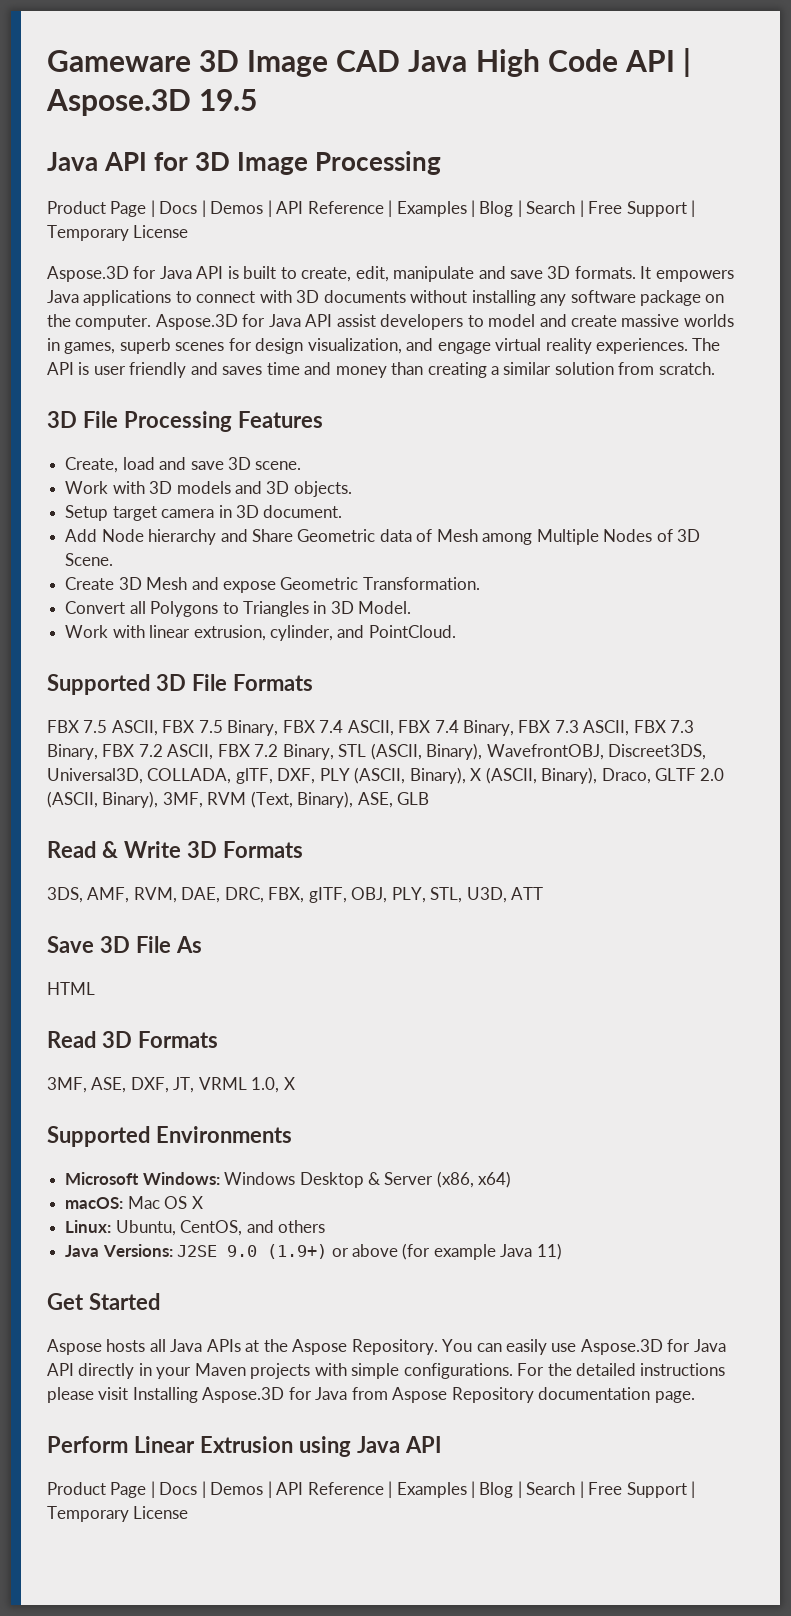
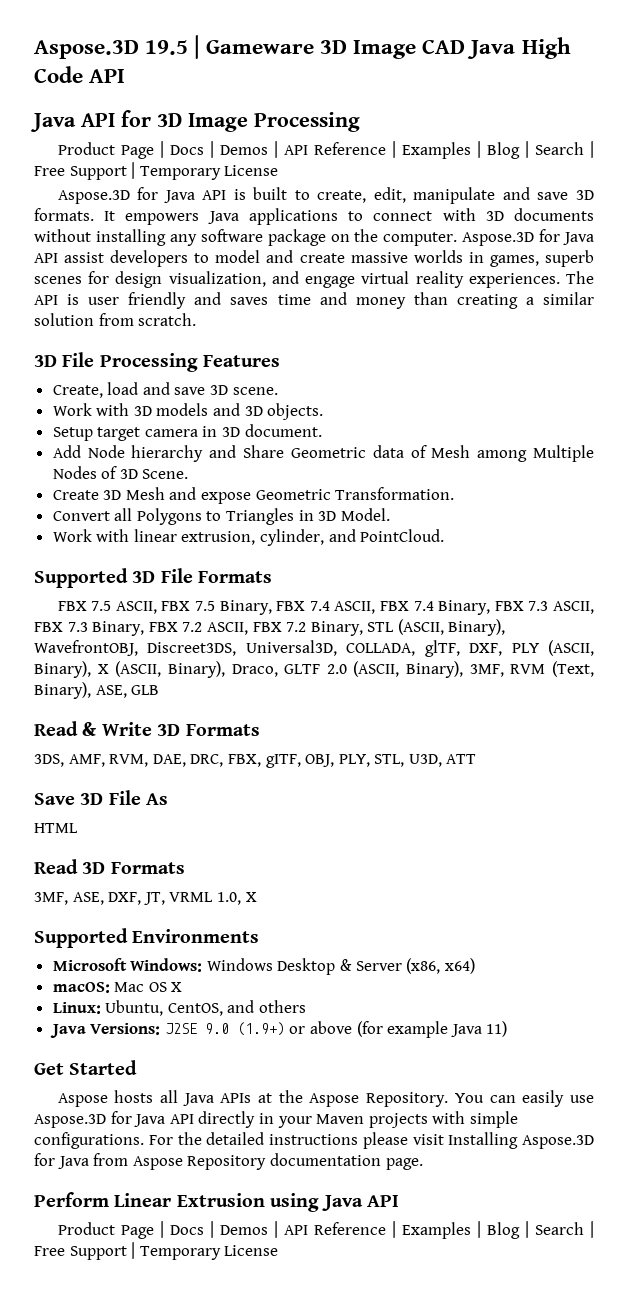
- Gameware 3D Image CAD Java High Code API | Aspose.3D 19.5
+ Aspose.3D 19.5 | Gameware 3D Image CAD Java High Code API

